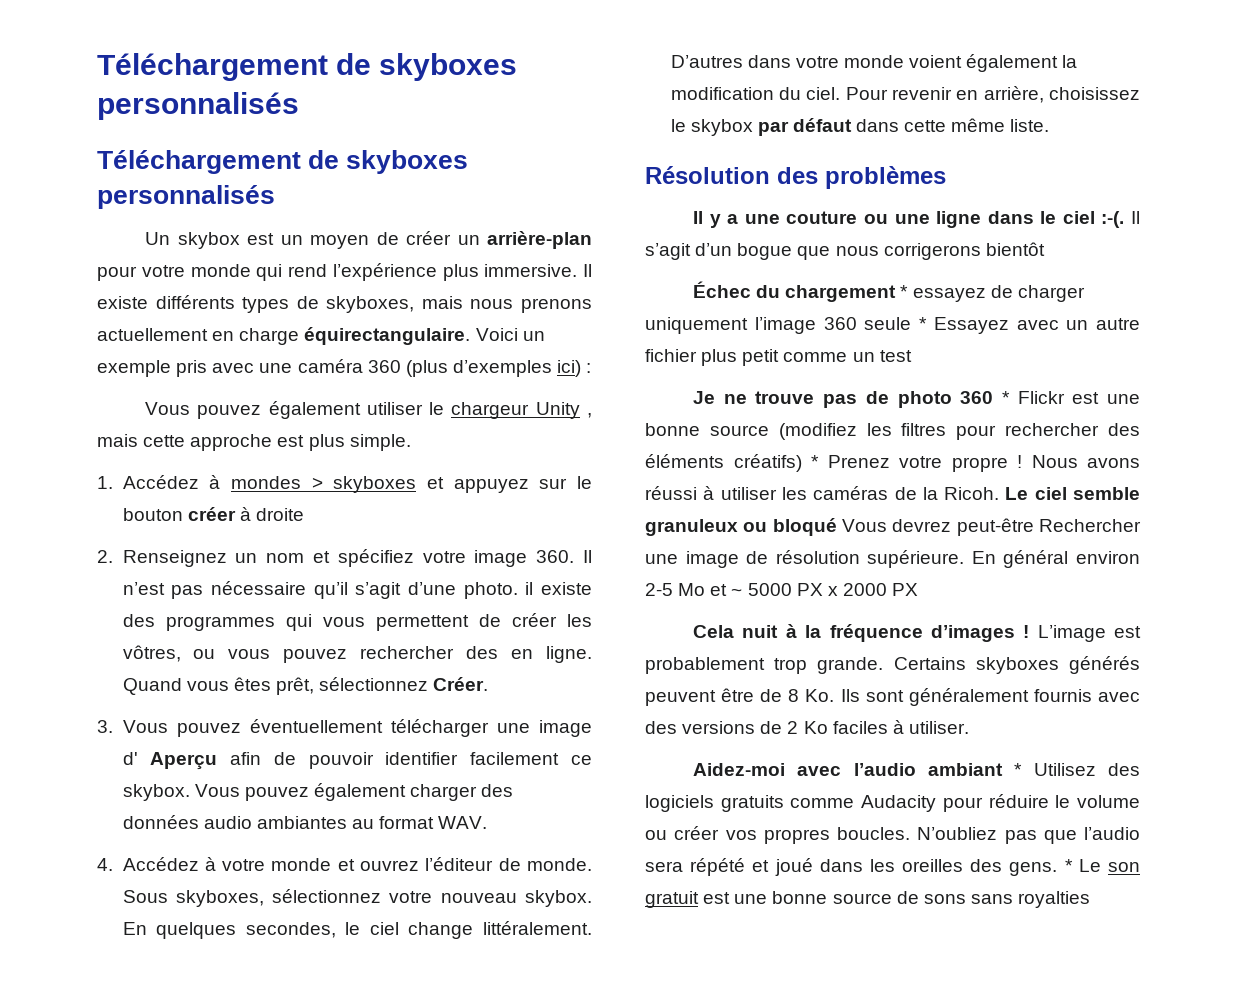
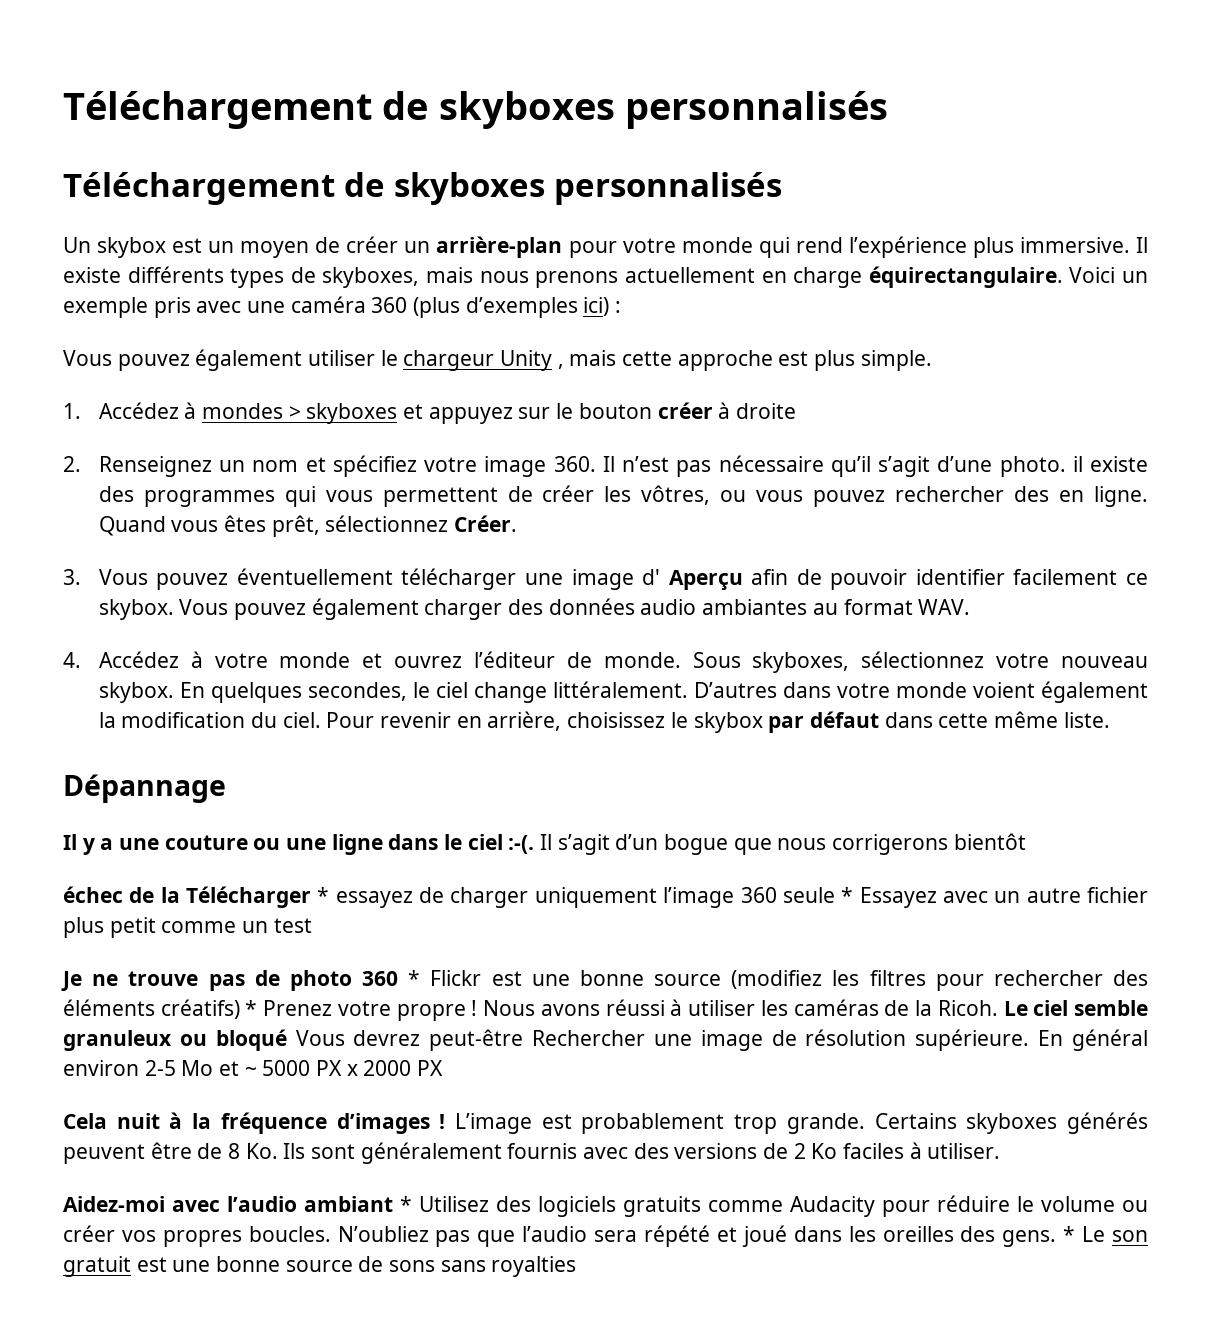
- Résolution des problèmes
+ Dépannage
- Échec du chargement * essayez de charger uniquement l’image 360 seule * Essayez avec un autre fichier plus petit comme un test
+ échec de la Télécharger * essayez de charger uniquement l’image 360 seule * Essayez avec un autre fichier plus petit comme un test

